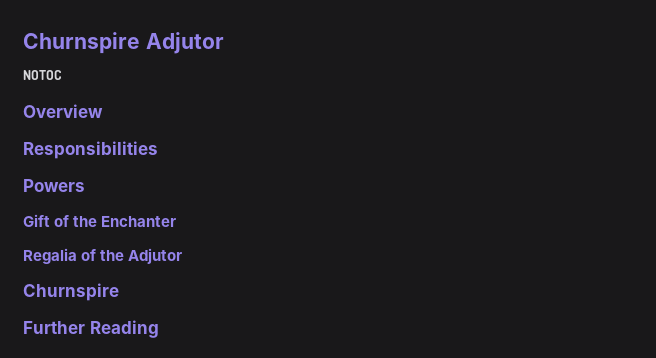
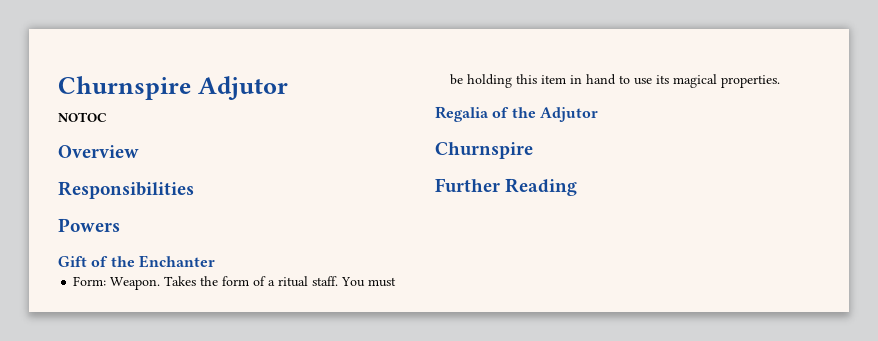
+ Form: Weapon. Takes the form of a ritual staff. You must be holding this item in hand to use its magical properties.

